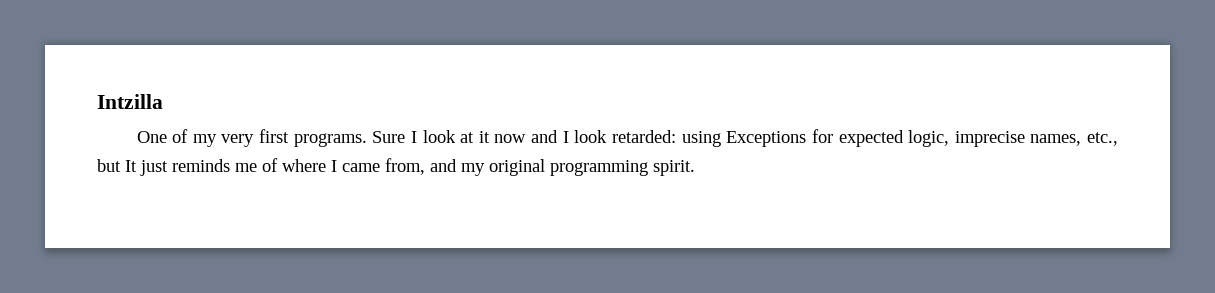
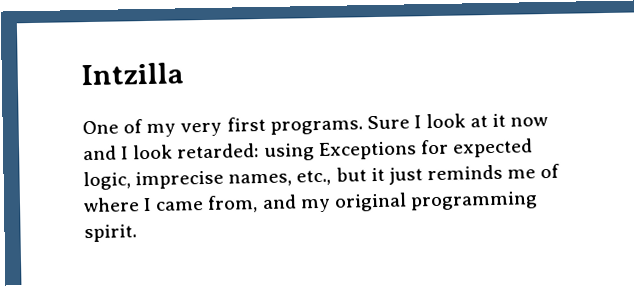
- Sure I look at it now and I look retarded: using Exceptions for expected logic, imprecise names, etc., but It just reminds me of where I came from, and my original programming spirit.
+ Sure I look at it now and I look retarded: using Exceptions for expected logic, imprecise names, etc., but it just reminds me of where I came from, and my original programming spirit.

